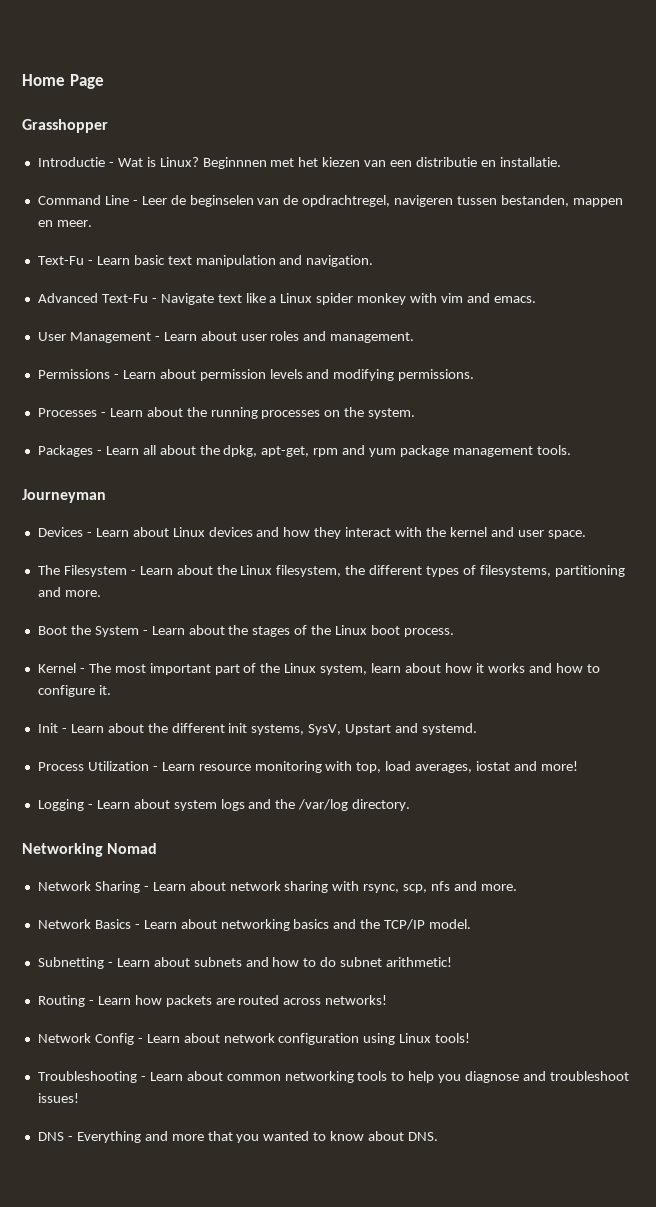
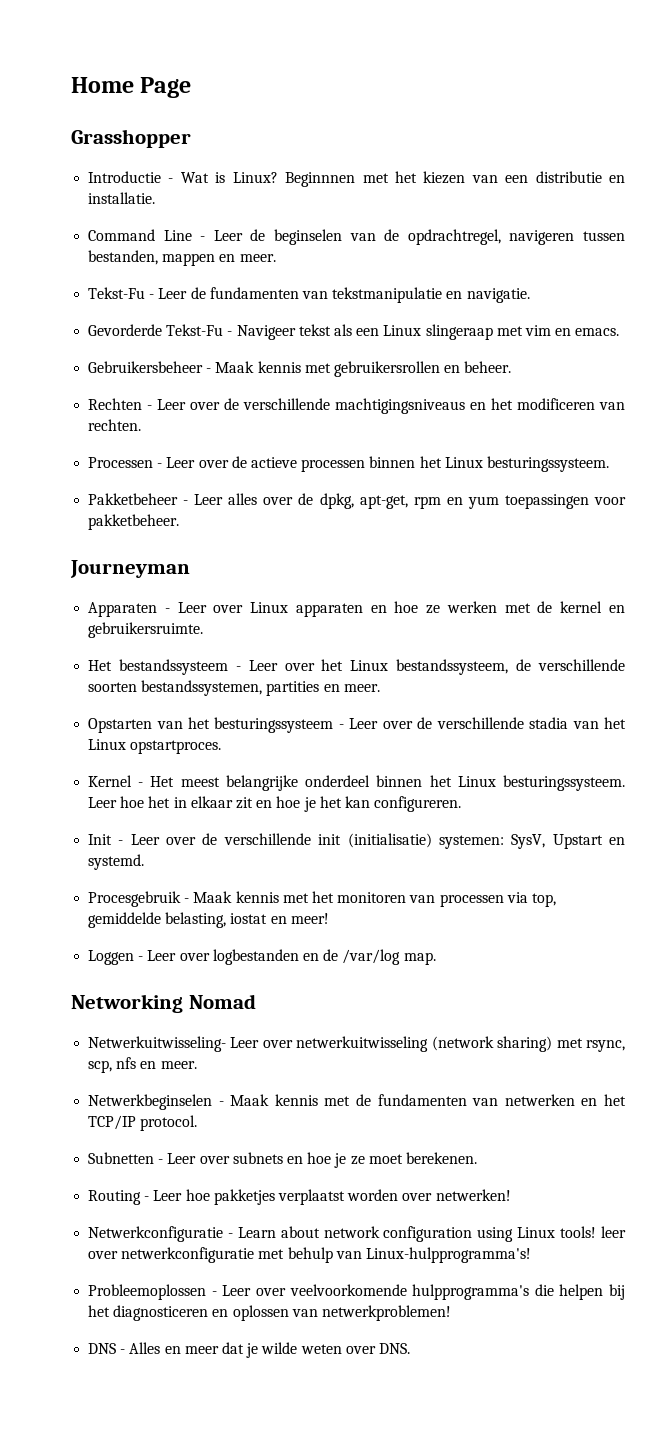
- Text-Fu - Learn basic text manipulation and navigation.
- Advanced Text-Fu - Navigate text like a Linux spider monkey with vim and emacs.
- User Management - Learn about user roles and management.
- Permissions - Learn about permission levels and modifying permissions.
- Processes - Learn about the running processes on the system.
- Packages - Learn all about the dpkg, apt-get, rpm and yum package management tools.
+ Tekst-Fu - Leer de fundamenten van tekstmanipulatie en navigatie.
+ Gevorderde Tekst-Fu - Navigeer tekst als een Linux slingeraap met vim en emacs.
+ Gebruikersbeheer - Maak kennis met gebruikersrollen en beheer.
+ Rechten - Leer over de verschillende machtigingsniveaus en het modificeren van rechten.
+ Processen - Leer over de actieve processen binnen het Linux besturingssysteem.
+ Pakketbeheer - Leer alles over de dpkg, apt-get, rpm en yum toepassingen voor pakketbeheer.
  Journeyman
- Devices - Learn about Linux devices and how they interact with the kernel and user space.
- The Filesystem - Learn about the Linux filesystem, the different types of filesystems, partitioning and more.
- Boot the System - Learn about the stages of the Linux boot process.
- Kernel - The most important part of the Linux system, learn about how it works and how to configure it.
- Init - Learn about the different init systems, SysV, Upstart and systemd.
+ Apparaten - Leer over Linux apparaten en hoe ze werken met de kernel en gebruikersruimte.
+ Het bestandssysteem - Leer over het Linux bestandssysteem, de verschillende soorten bestandssystemen, partities en meer.
+ Opstarten van het besturingssysteem - Leer over de verschillende stadia van het Linux opstartproces.
+ Kernel - Het meest belangrijke onderdeel binnen het Linux besturingssysteem. Leer hoe het in elkaar zit en hoe je het kan configureren.
+ Init - Leer over de verschillende init (initialisatie) systemen: SysV, Upstart en systemd.
- Process Utilization - Learn resource monitoring with top, load averages, iostat and more!
- Logging - Learn about system logs and the /var/log directory.
+ Procesgebruik - Maak kennis met het monitoren van processen via top, gemiddelde belasting, iostat en meer!
+ Loggen - Leer over logbestanden en de /var/log map.
  Networking Nomad
- Network Sharing - Learn about network sharing with rsync, scp, nfs and more.
- Network Basics - Learn about networking basics and the TCP/IP model.
- Subnetting - Learn about subnets and how to do subnet arithmetic!
- Routing - Learn how packets are routed across networks!
- Network Config - Learn about network configuration using Linux tools!
- Troubleshooting - Learn about common networking tools to help you diagnose and troubleshoot issues!
- DNS - Everything and more that you wanted to know about DNS.
+ Netwerkuitwisseling- Leer over netwerkuitwisseling (network sharing) met rsync, scp, nfs en meer.
+ Netwerkbeginselen - Maak kennis met de fundamenten van netwerken en het TCP/IP protocol.
+ Subnetten - Leer over subnets en hoe je ze moet berekenen.
+ Routing - Leer hoe pakketjes verplaatst worden over netwerken!
+ Netwerkconfiguratie - Learn about network configuration using Linux tools! leer over netwerkconfiguratie met behulp van Linux-hulpprogramma's!
+ Probleemoplossen - Leer over veelvoorkomende hulpprogramma's die helpen bij het diagnosticeren en oplossen van netwerkproblemen!
+ DNS - Alles en meer dat je wilde weten over DNS.

